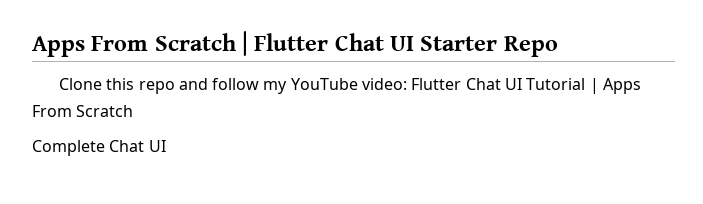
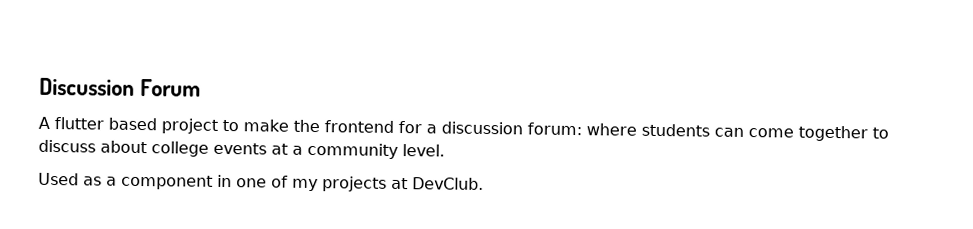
- Apps From Scratch | Flutter Chat UI Starter Repo
- Clone this repo and follow my YouTube video: Flutter Chat UI Tutorial | Apps From Scratch
- Complete Chat UI
+ Discussion Forum
+ A flutter based project to make the frontend for a discussion forum: where students can come together to discuss about college events at a community level.
+ Used as a component in one of my projects at DevClub.

